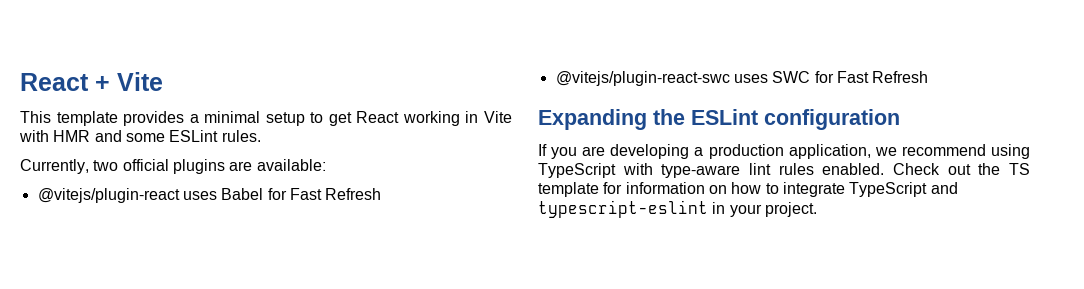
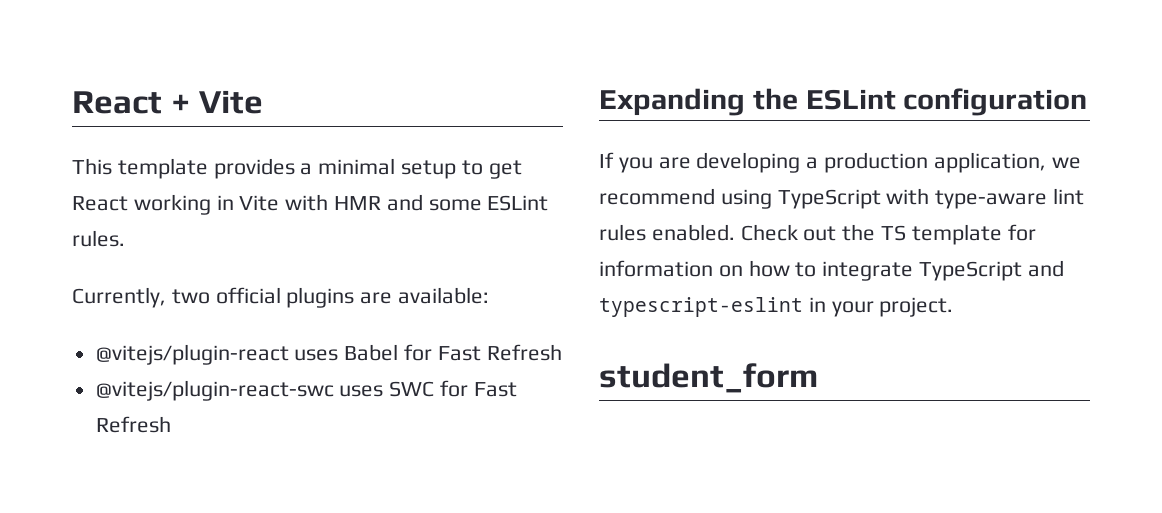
+ student_form

